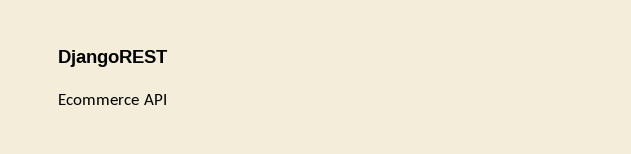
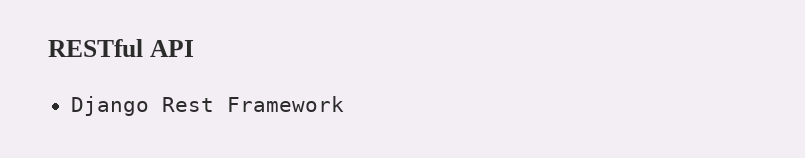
- DjangoREST
- Ecommerce API
+ RESTful API
+ Django Rest Framework

